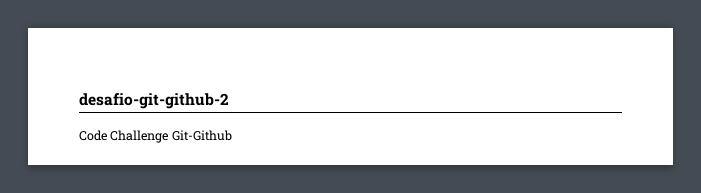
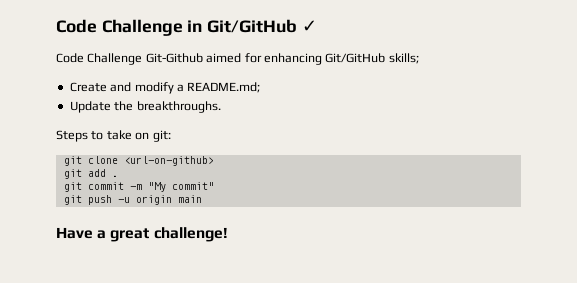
- desafio-git-github-2
- Code Challenge Git-Github
+ Code Challenge in Git/GitHub ✓
+ Code Challenge Git-Github aimed for enhancing Git/GitHub skills;
+ Create and modify a README.md;
+ Update the breakthroughs.
+ Steps to take on git:
+ git clone <url-on-github>
+ git add .
+ git commit -m "My commit"
+ git push -u origin main
+ Have a great challenge!

